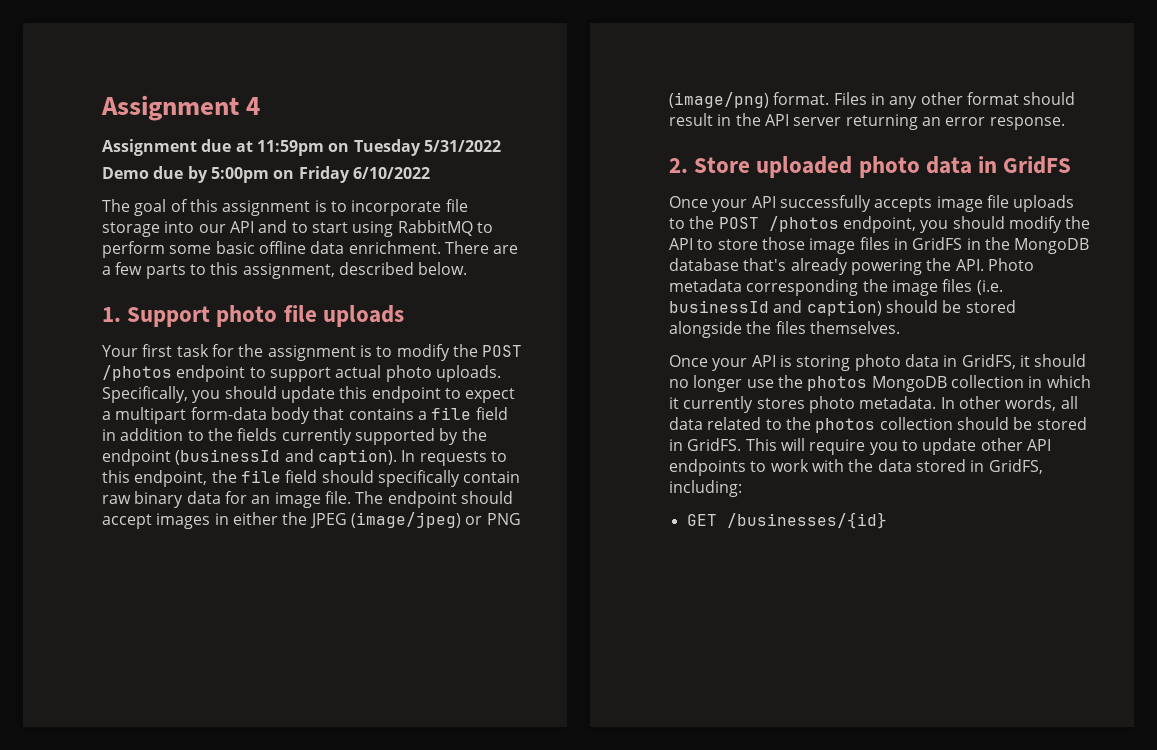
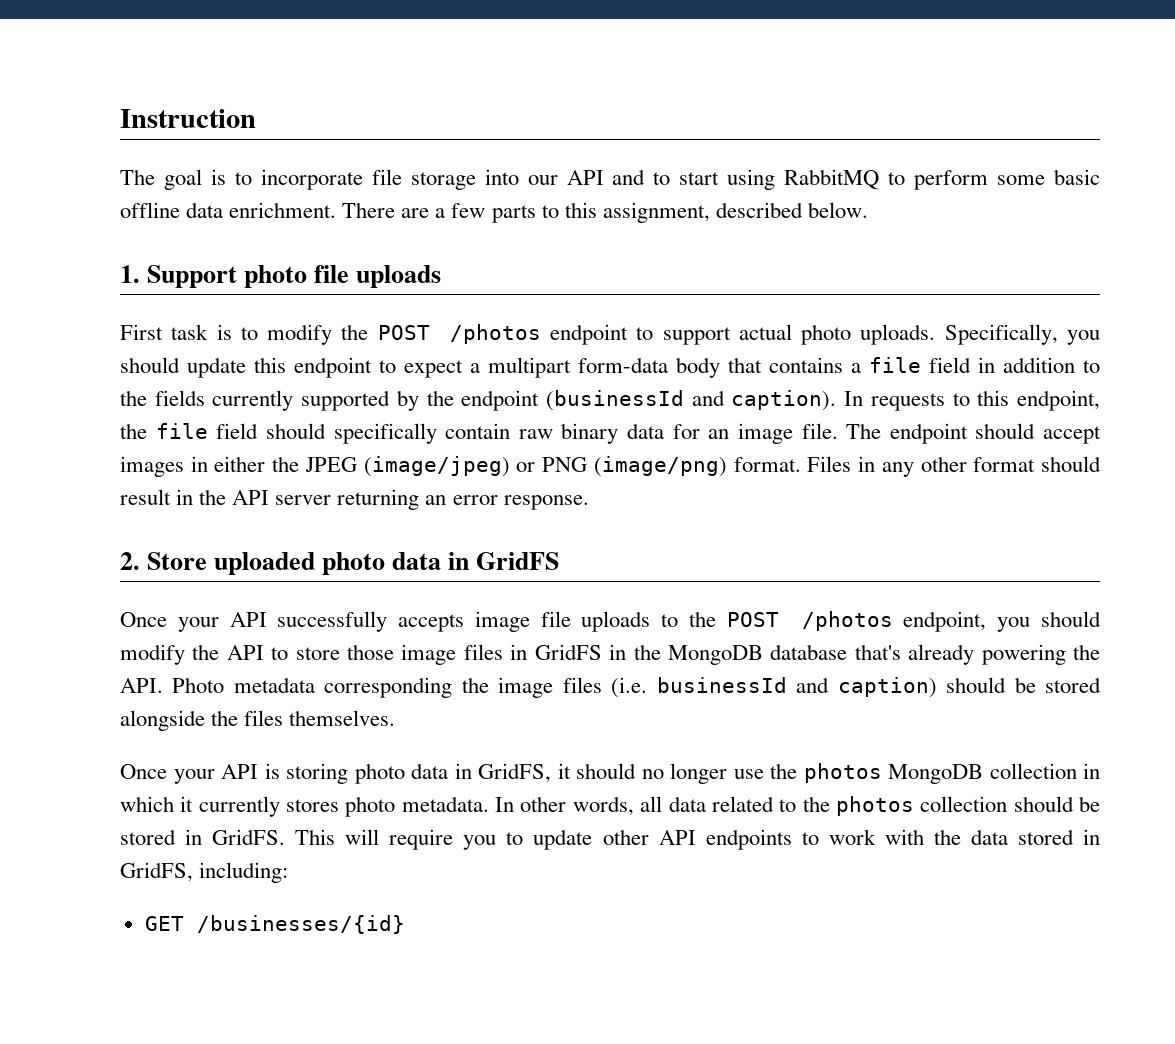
- Assignment 4
- Assignment due at 11:59pm on Tuesday 5/31/2022
- Demo due by 5:00pm on Friday 6/10/2022
+ Instruction
- The goal of this assignment is to incorporate file storage into our API and to start using RabbitMQ to perform some basic offline data enrichment.
+ The goal is to incorporate file storage into our API and to start using RabbitMQ to perform some basic offline data enrichment.
- Your first task for the assignment is to modify the POST /photos endpoint to support actual photo uploads.
+ First task is to modify the POST /photos endpoint to support actual photo uploads.

